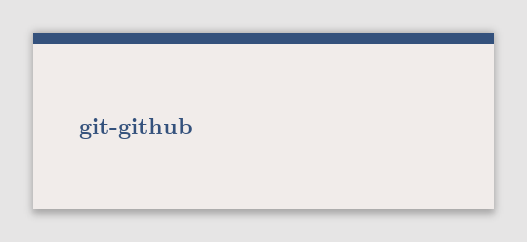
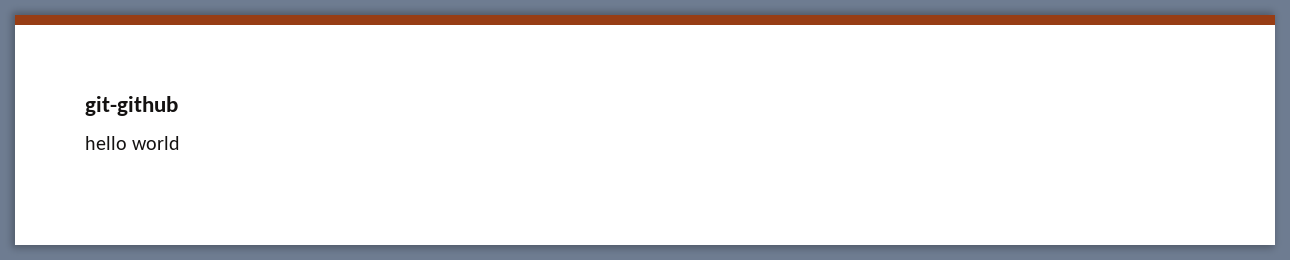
+ hello world

